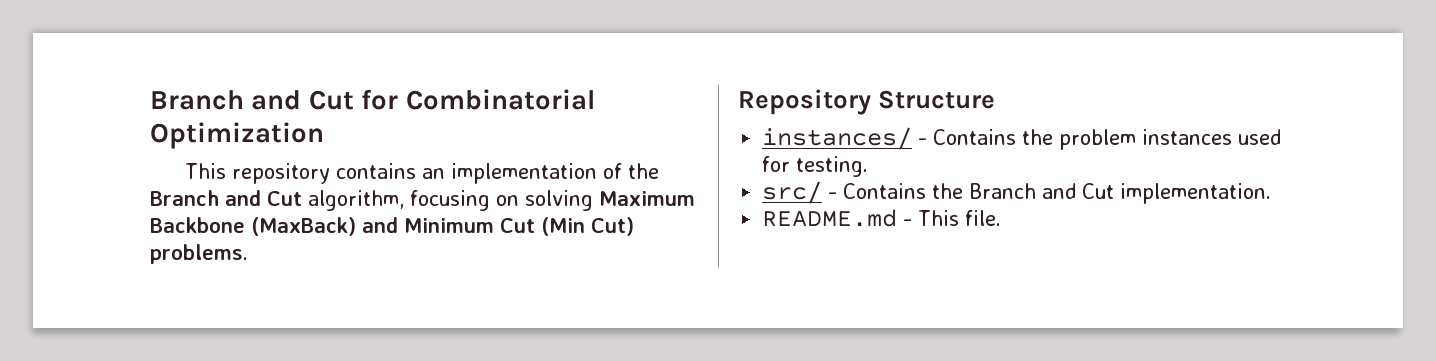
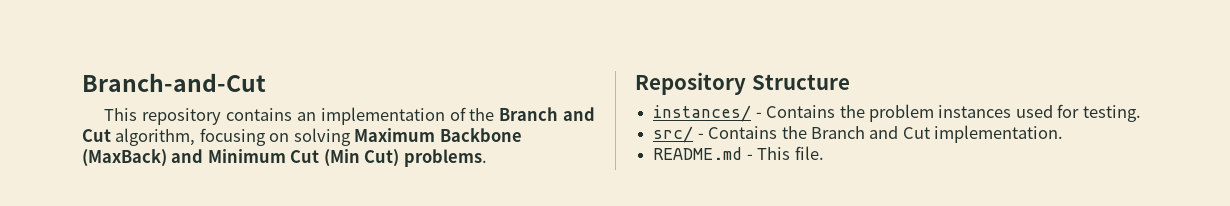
- Branch and Cut for Combinatorial Optimization
+ Branch-and-Cut

